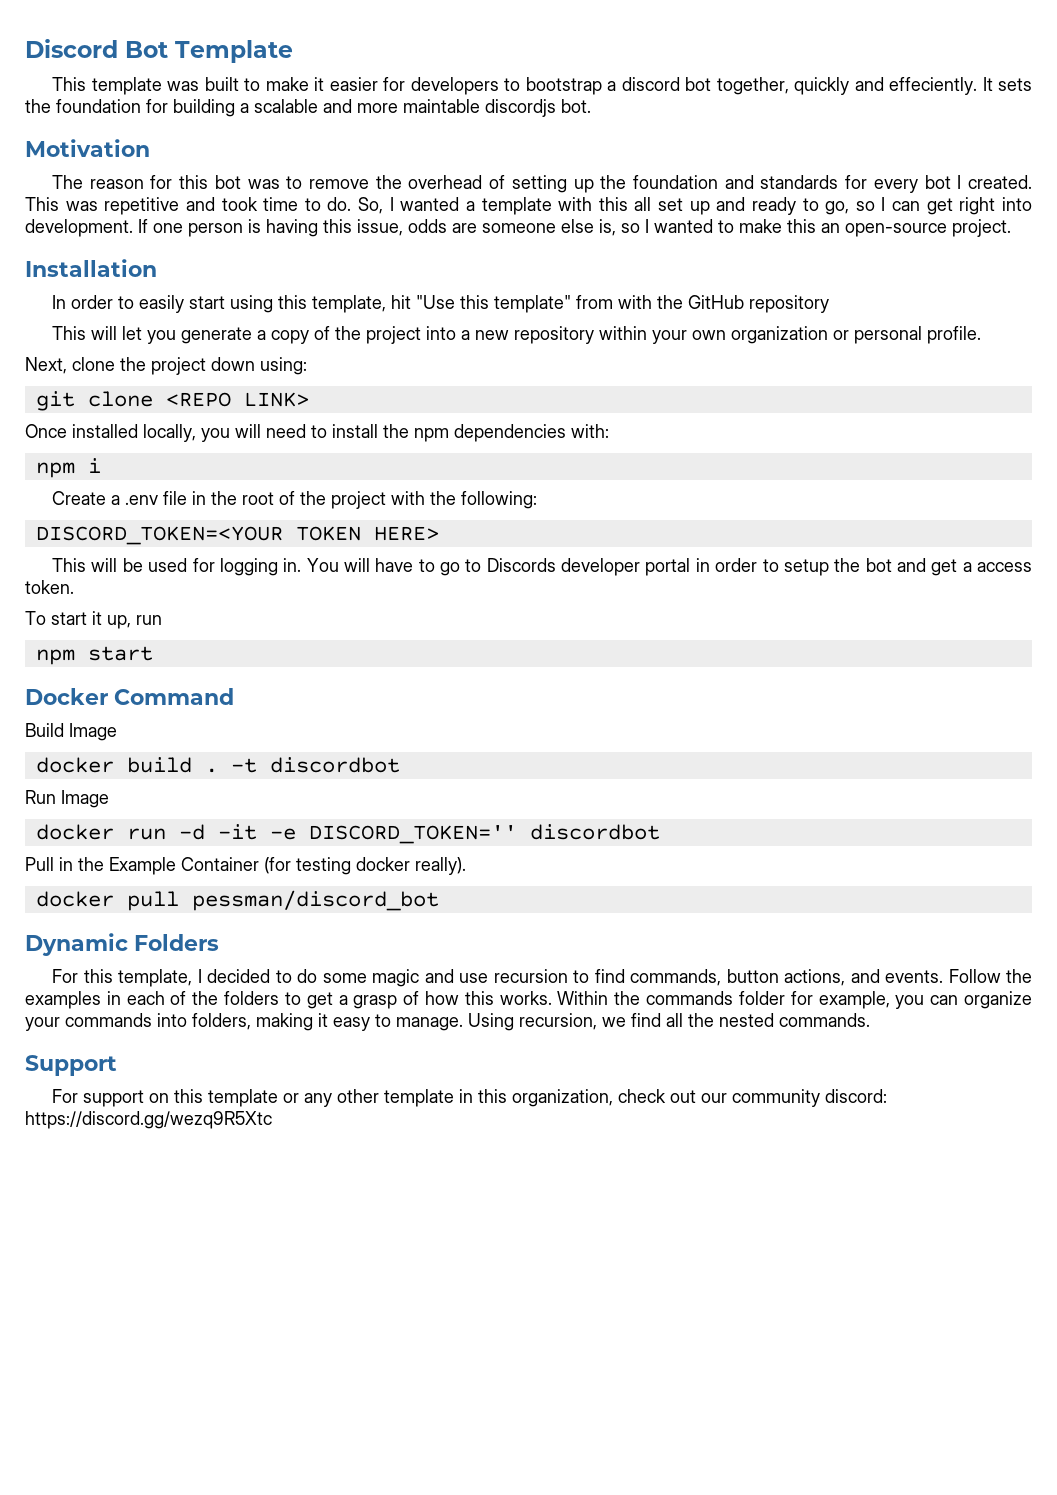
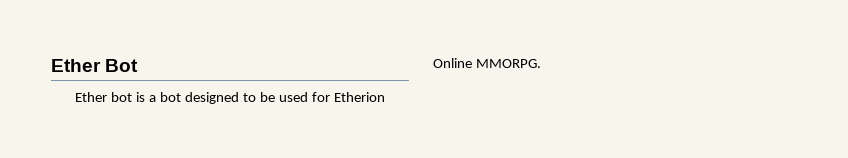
- Discord Bot Template
- This template was built to make it easier for developers to bootstrap a discord bot together, quickly and effeciently. It sets the foundation for building a scalable and more maintable discordjs bot.
- Motivation
- The reason for this bot was to remove the overhead of setting up the foundation and standards for every bot I created. This was repetitive and took time to do. So, I wanted a template with this all set up and ready to go, so I can get right into development. If one person is having this issue, odds are someone else is, so I wanted to make this an open-source project.
- Installation
- In order to easily start using this template, hit "Use this template" from with the GitHub repository
- This will let you generate a copy of the project into a new repository within your own organization or personal profile.
- Next, clone the project down using:
- git clone <REPO LINK>
- Once installed locally, you will need to install the npm dependencies with:
- npm i
- Create a .env file in the root of the project with the following:
- DISCORD_TOKEN=<YOUR TOKEN HERE>
- This will be used for logging in. You will have to go to Discords developer portal in order to setup the bot and get a access token.
- To start it up, run
- npm start
- Docker Command
- Build Image
- docker build . -t discordbot
- Run Image
- docker run -d -it -e DISCORD_TOKEN='' discordbot
- Pull in the Example Container (for testing docker really).
- docker pull pessman/discord_bot
- Dynamic Folders
- For this template, I decided to do some magic and use recursion to find commands, button actions, and events. Follow the examples in each of the folders to get a grasp of how this works. Within the commands folder for example, you can organize your commands into folders, making it easy to manage. Using recursion, we find all the nested commands.
- Support
- For support on this template or any other template in this organization, check out our community discord: https://discord.gg/wezq9R5Xtc
+ Ether Bot
+ Ether bot is a bot designed to be used for Etherion Online MMORPG.

